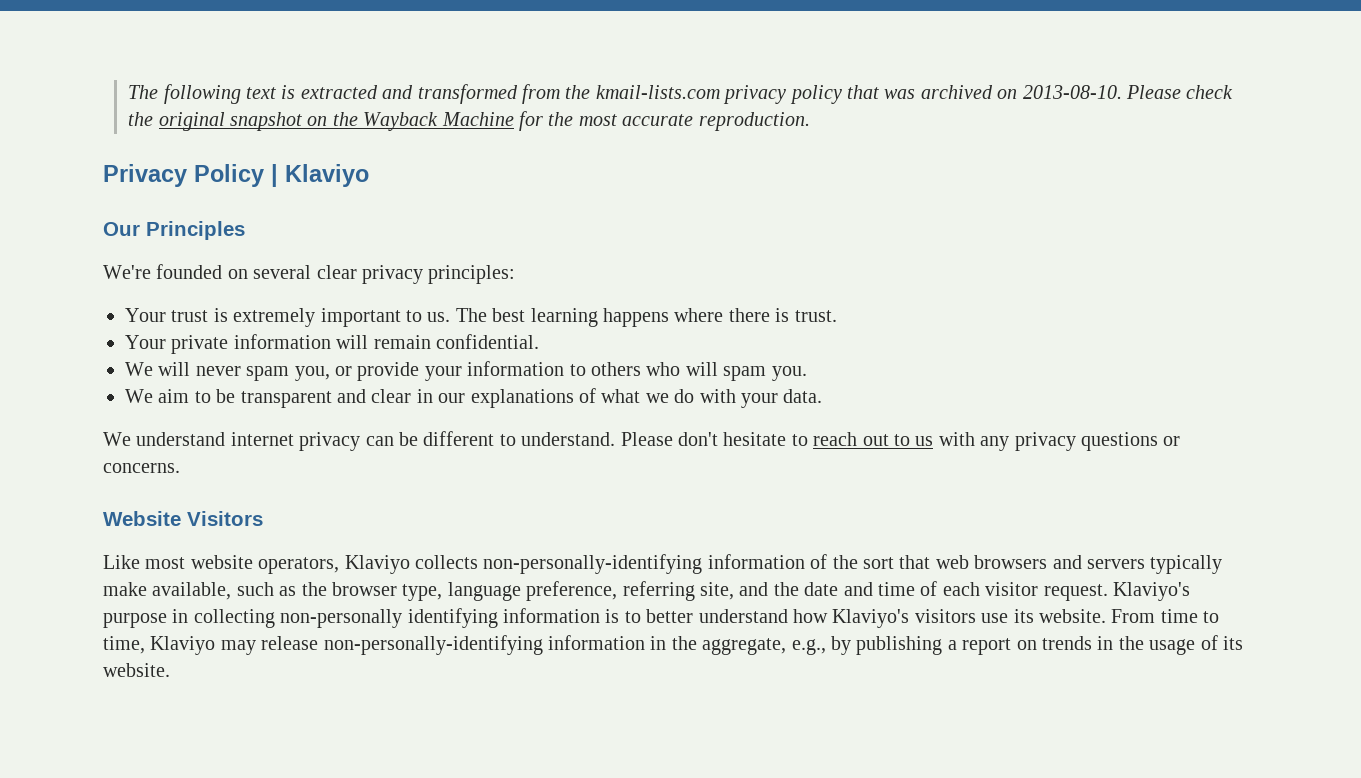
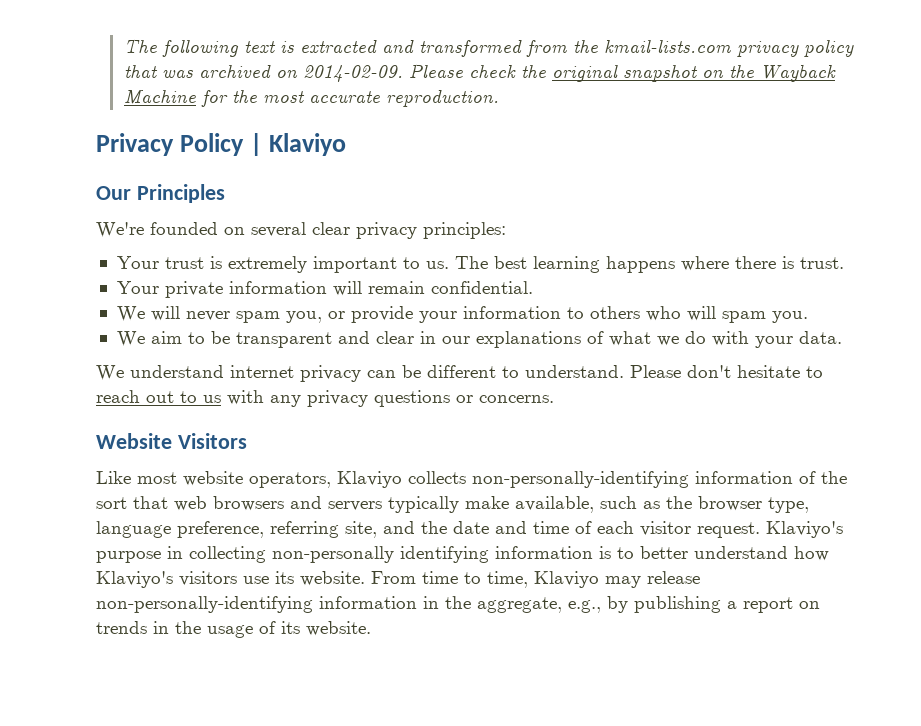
- The following text is extracted and transformed from the kmail-lists.com privacy policy that was archived on 2013-08-10.
+ The following text is extracted and transformed from the kmail-lists.com privacy policy that was archived on 2014-02-09.

